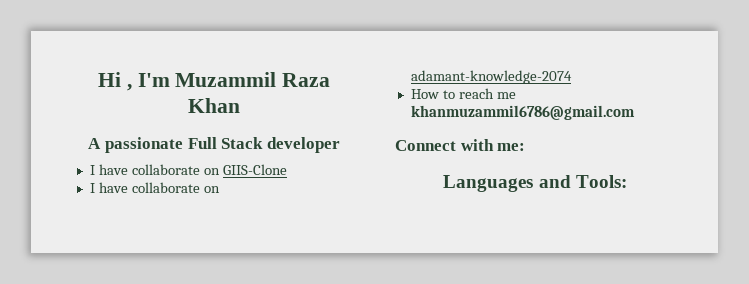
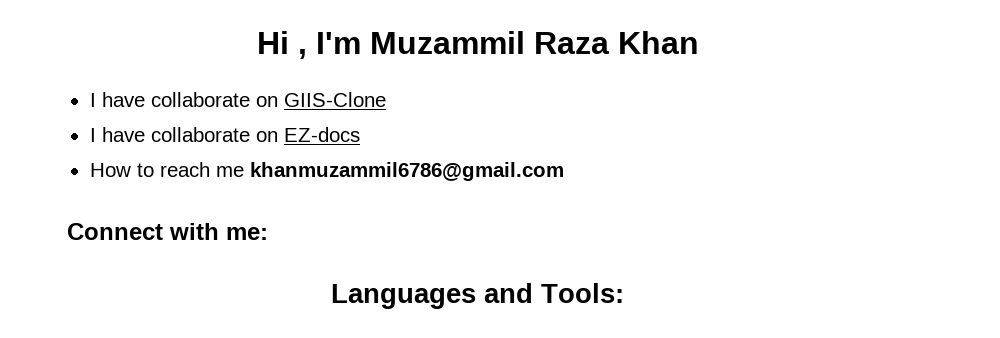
- A passionate Full Stack developer
- I have collaborate on adamant-knowledge-2074
+ I have collaborate on EZ-docs

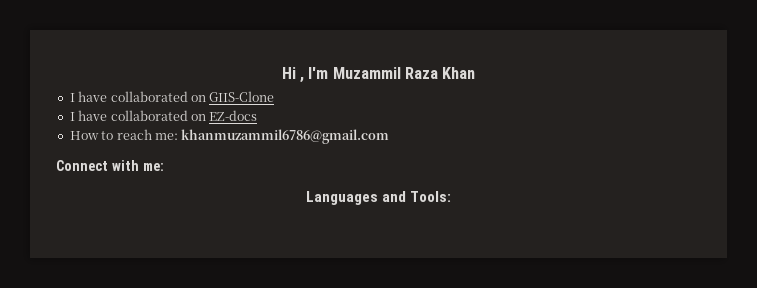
- I have collaborate on GIIS-Clone
+ I have collaborated on GIIS-Clone
- I have collaborate on EZ-docs
+ I have collaborated on EZ-docs
- How to reach me khanmuzammil6786@gmail.com
+ How to reach me: khanmuzammil6786@gmail.com

